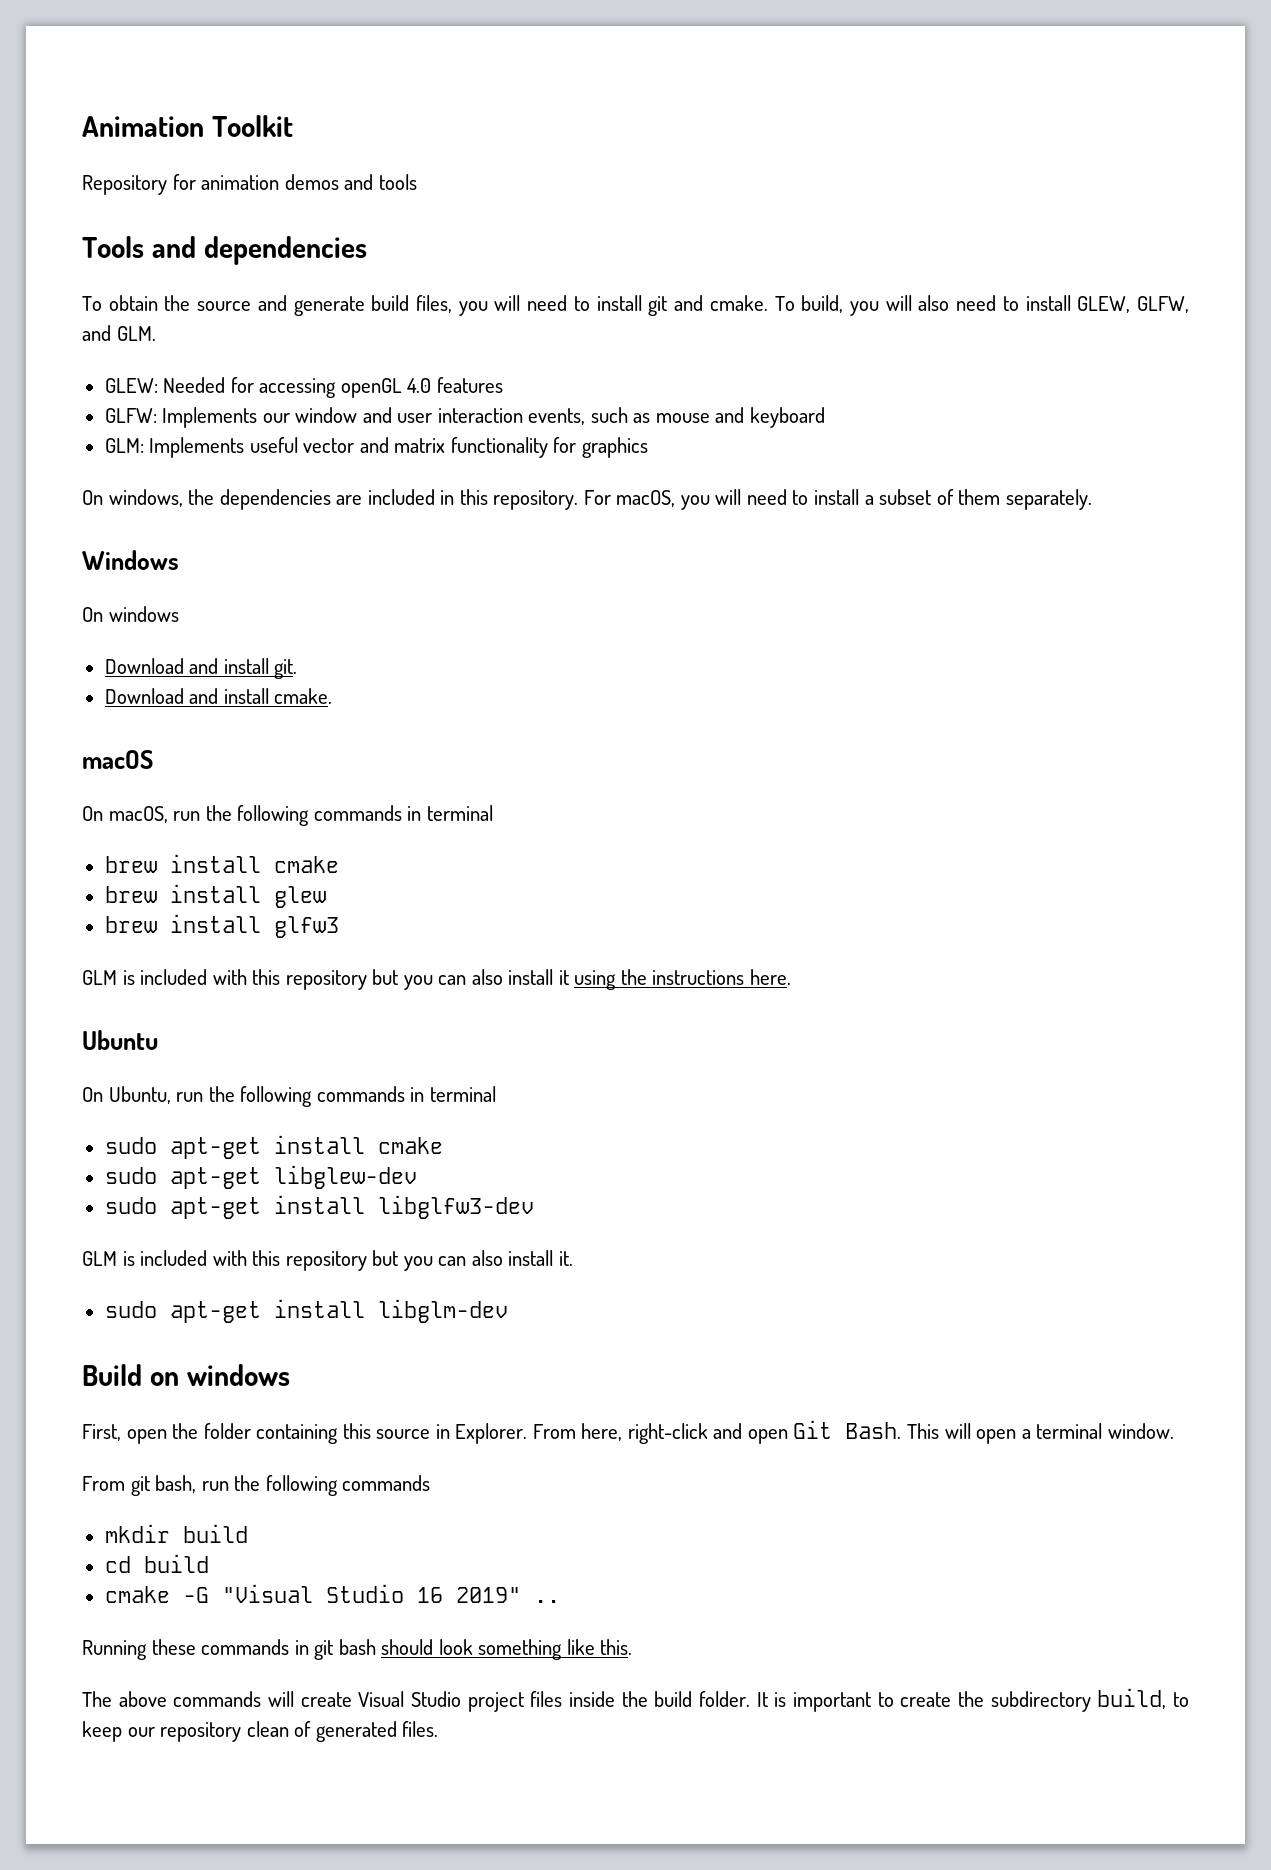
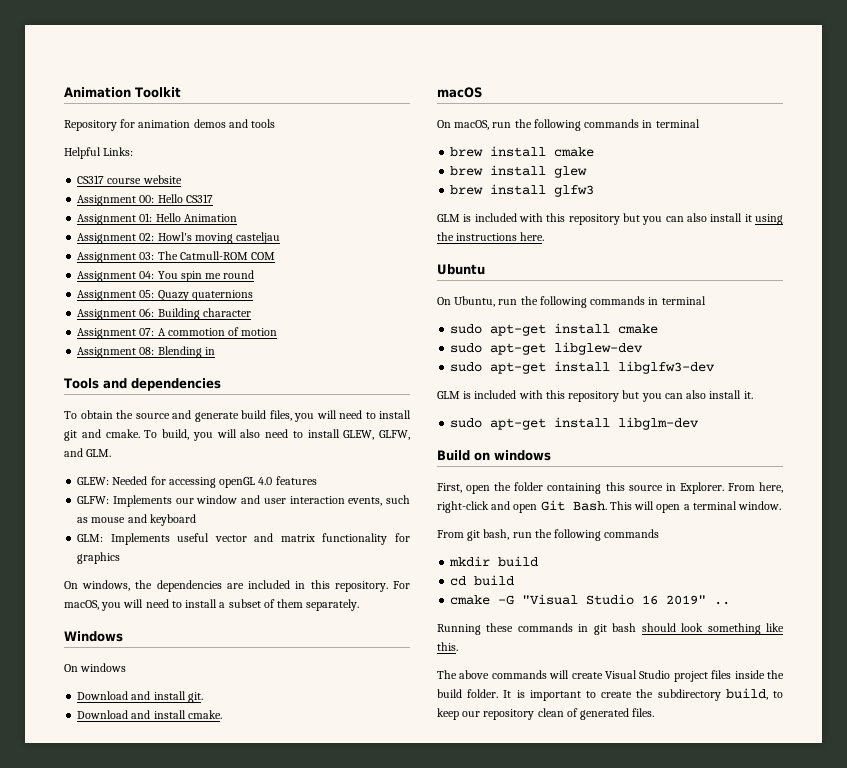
+ Helpful Links:
+ CS317 course website
+ Assignment 00: Hello CS317
+ Assignment 01: Hello Animation
+ Assignment 02: Howl's moving casteljau
+ Assignment 03: The Catmull-ROM COM
+ Assignment 04: You spin me round
+ Assignment 05: Quazy quaternions
+ Assignment 06: Building character
+ Assignment 07: A commotion of motion
+ Assignment 08: Blending in

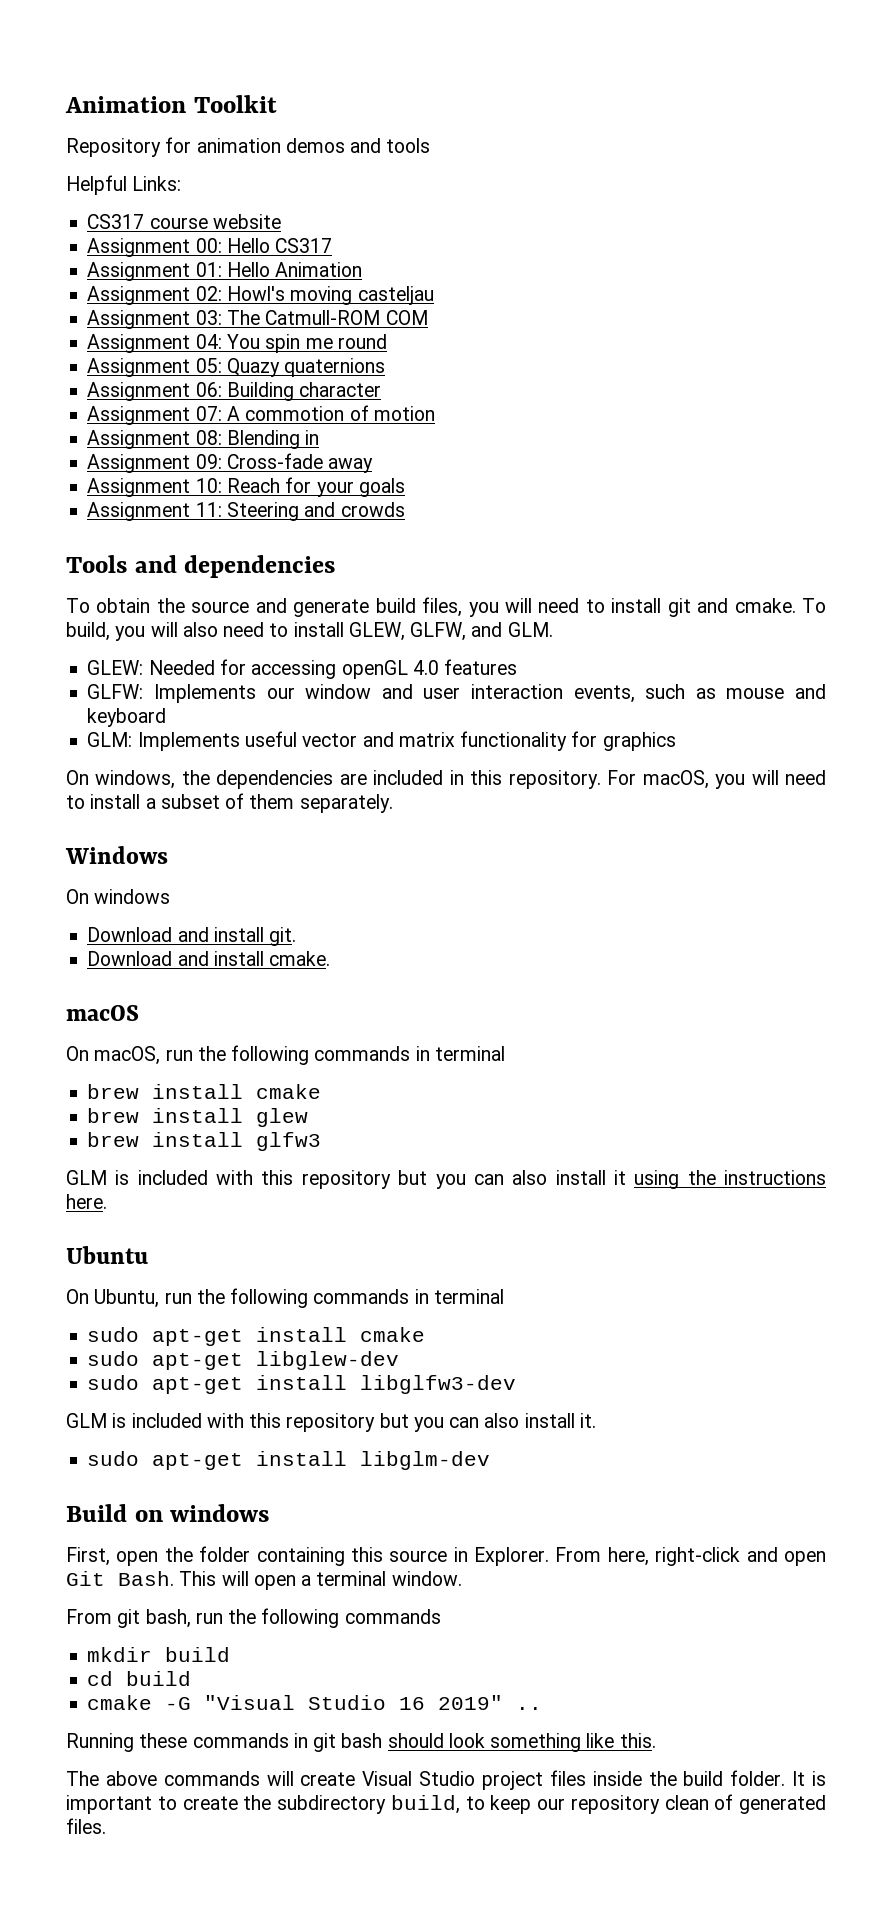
+ Assignment 09: Cross-fade away
+ Assignment 10: Reach for your goals
+ Assignment 11: Steering and crowds

